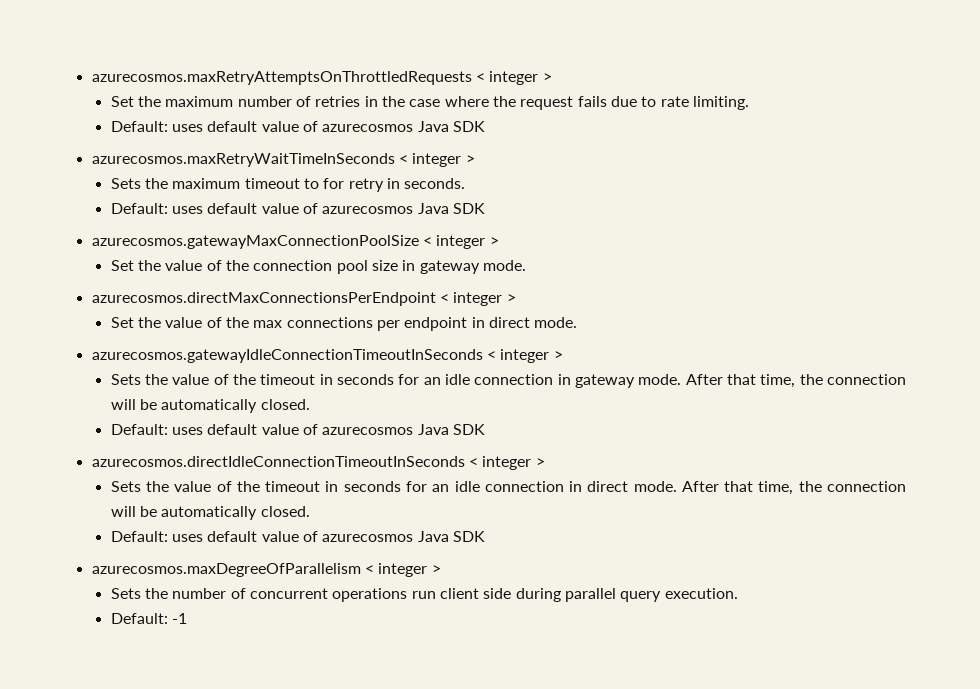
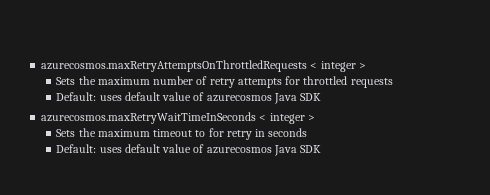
- Set the maximum number of retries in the case where the request fails due to rate limiting.
+ Sets the maximum number of retry attempts for throttled requests
- Sets the maximum timeout to for retry in seconds.
+ Sets the maximum timeout to for retry in seconds
  Default: uses default value of azurecosmos Java SDK
- azurecosmos.gatewayMaxConnectionPoolSize < integer >
- Set the value of the connection pool size in gateway mode.
- azurecosmos.directMaxConnectionsPerEndpoint < integer >
- Set the value of the max connections per endpoint in direct mode.
- azurecosmos.gatewayIdleConnectionTimeoutInSeconds < integer >
- Sets the value of the timeout in seconds for an idle connection in gateway mode. After that time, the connection will be automatically closed.
- Default: uses default value of azurecosmos Java SDK
- azurecosmos.directIdleConnectionTimeoutInSeconds < integer >
- Sets the value of the timeout in seconds for an idle connection in direct mode. After that time, the connection will be automatically closed.
- Default: uses default value of azurecosmos Java SDK
- azurecosmos.maxDegreeOfParallelism < integer >
- Sets the number of concurrent operations run client side during parallel query execution.
- Default: -1

